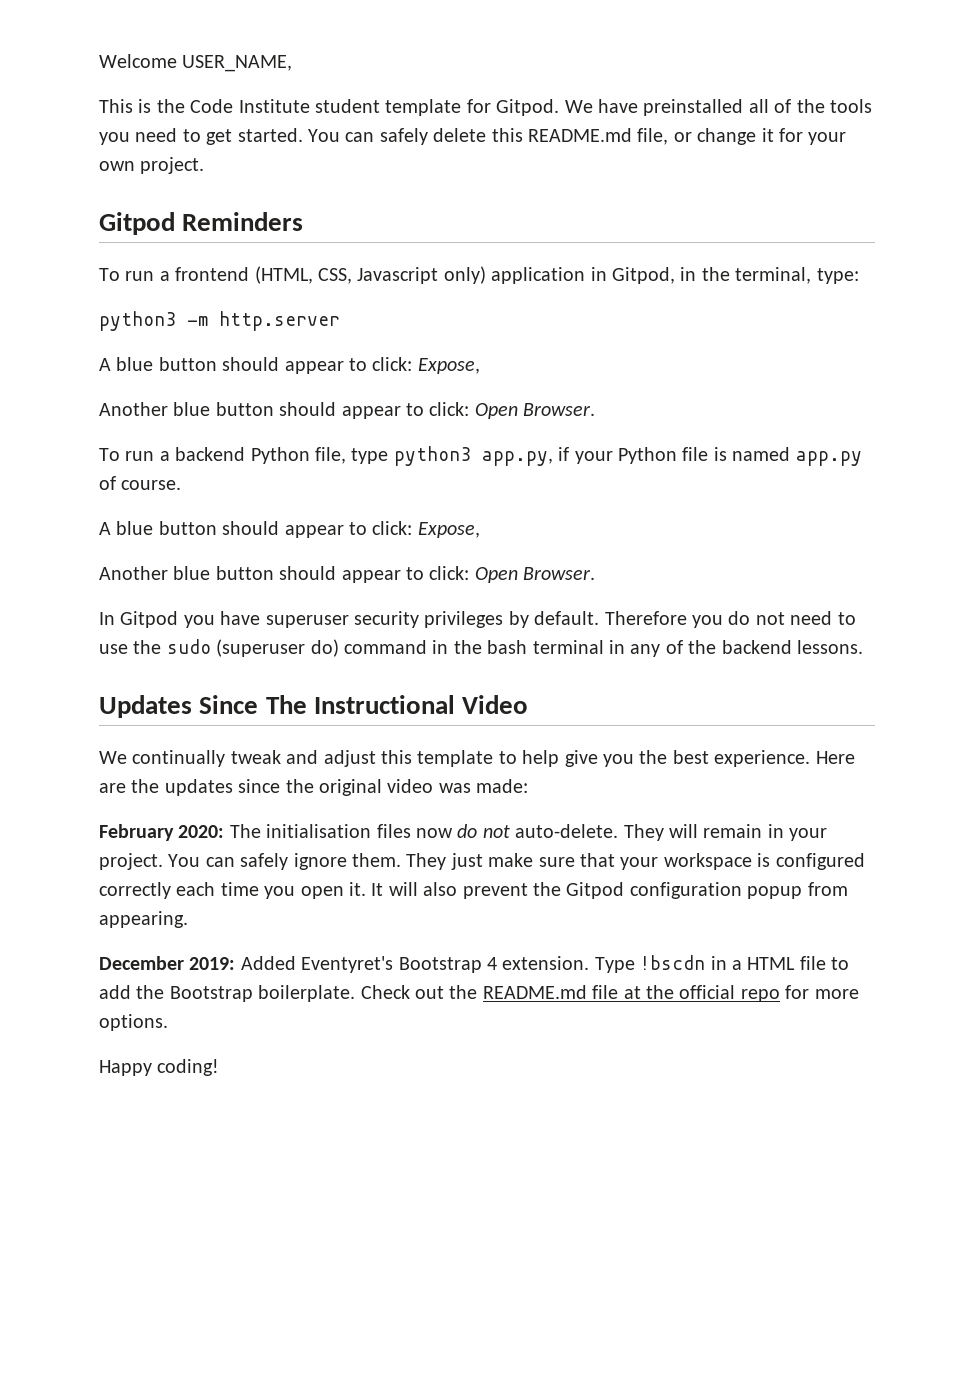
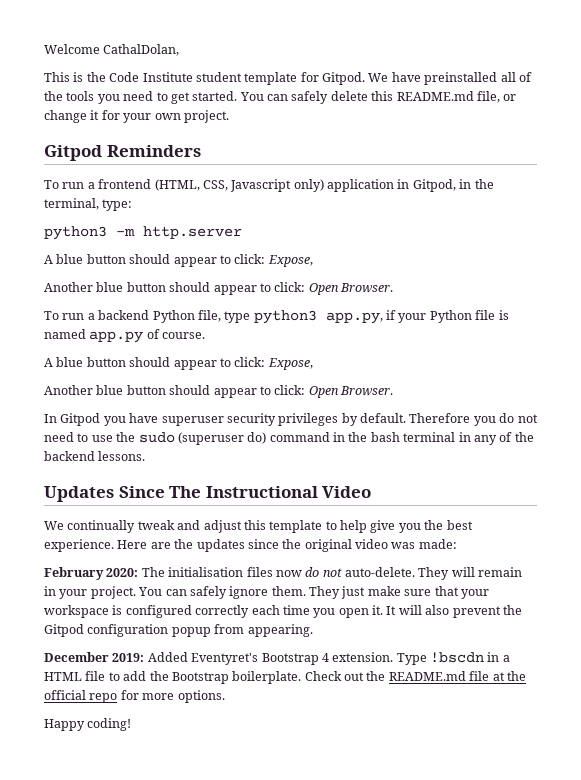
- Welcome USER_NAME,
+ Welcome CathalDolan,

